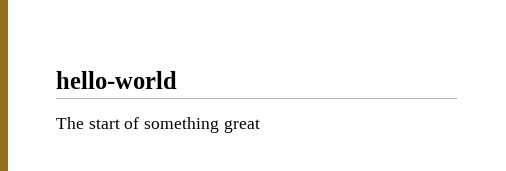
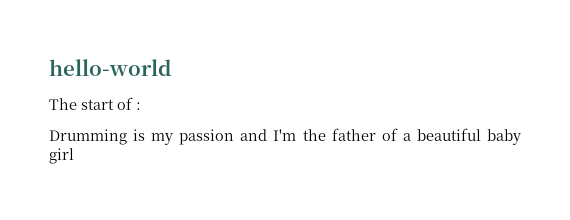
- The start of something great
+ The start of :
+ Drumming is my passion and I'm the father of a beautiful baby girl

